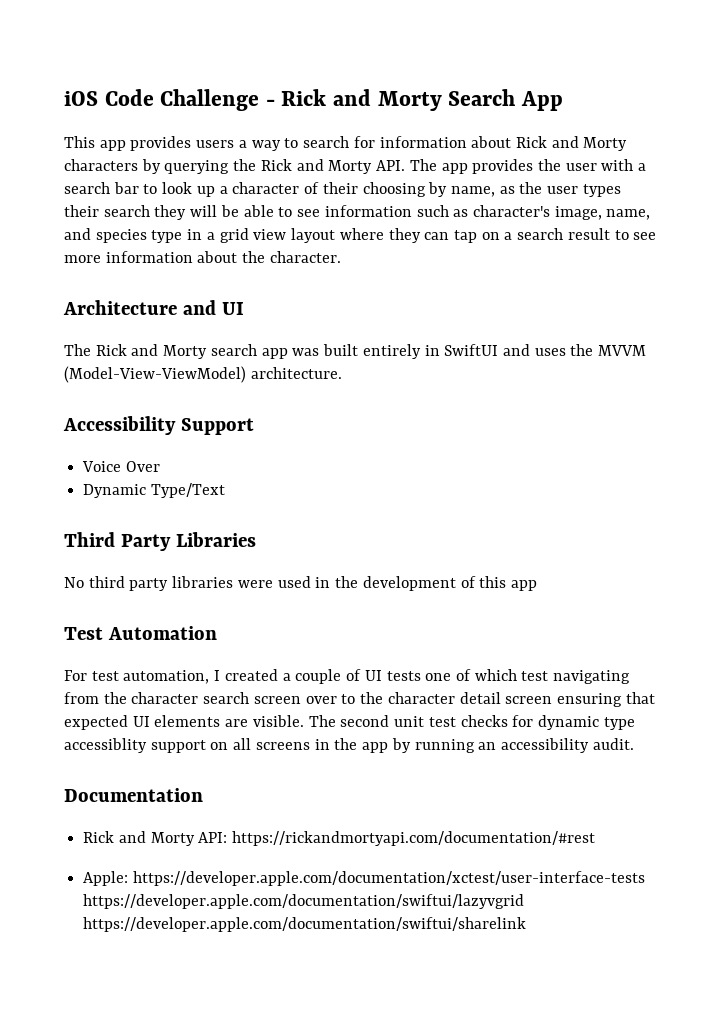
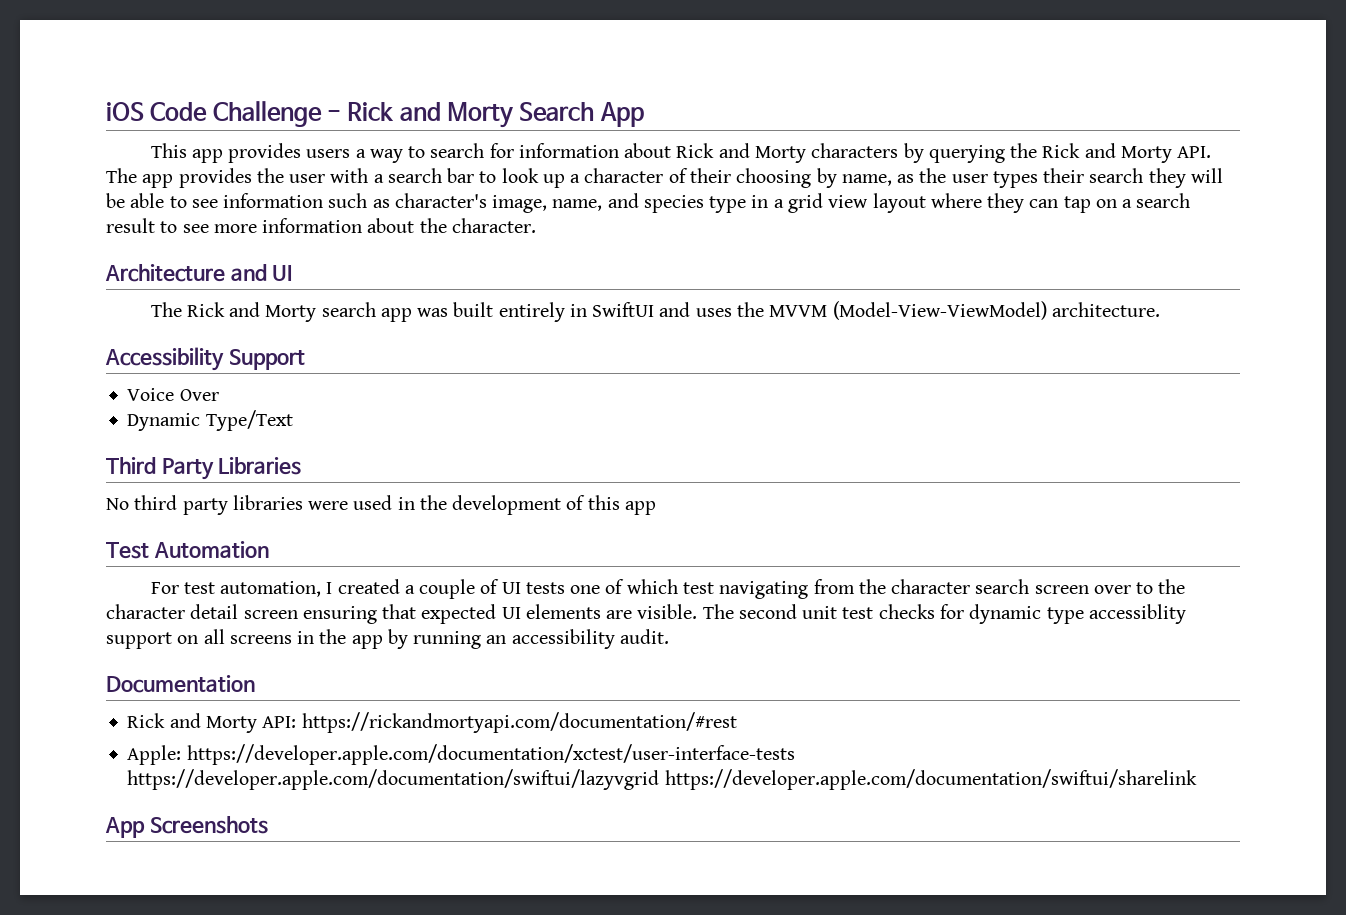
+ App Screenshots

